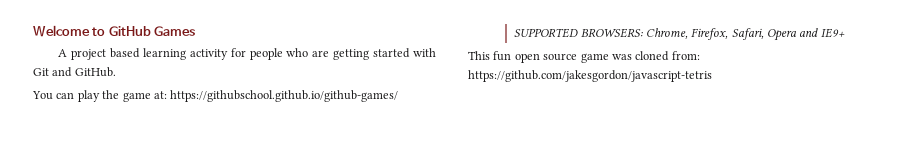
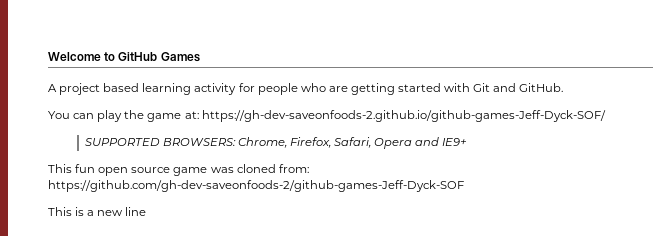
- You can play the game at: https://githubschool.github.io/github-games/
+ You can play the game at: https://gh-dev-saveonfoods-2.github.io/github-games-Jeff-Dyck-SOF/
- This fun open source game was cloned from: https://github.com/jakesgordon/javascript-tetris
+ This fun open source game was cloned from: https://github.com/gh-dev-saveonfoods-2/github-games-Jeff-Dyck-SOF
+ This is a new line

